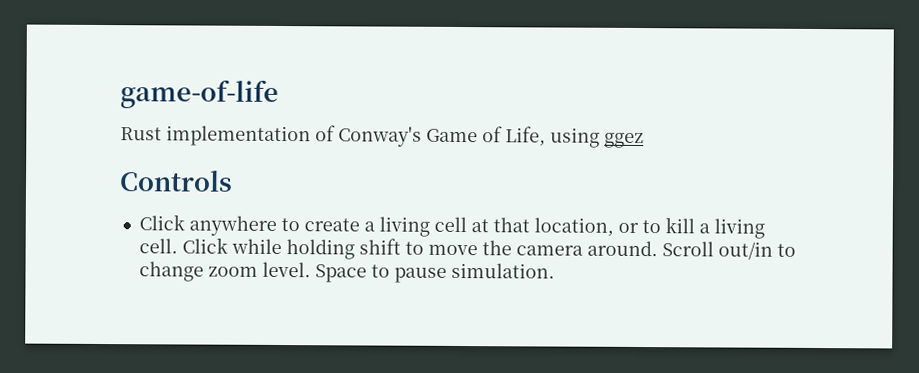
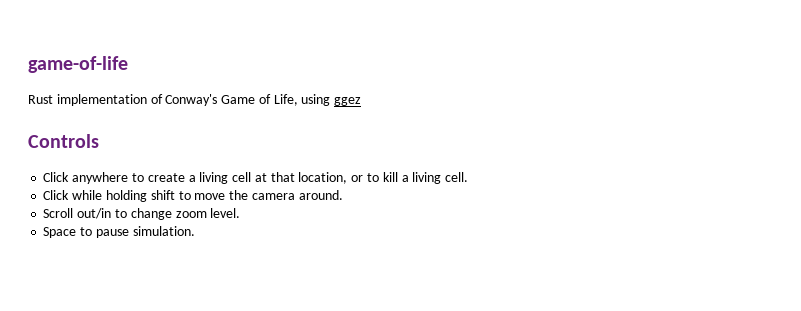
- Click anywhere to create a living cell at that location, or to kill a living cell. Click while holding shift to move the camera around. Scroll out/in to change zoom level. Space to pause simulation.
+ Click anywhere to create a living cell at that location, or to kill a living cell.
+ Click while holding shift to move the camera around.
+ Scroll out/in to change zoom level.
+ Space to pause simulation.

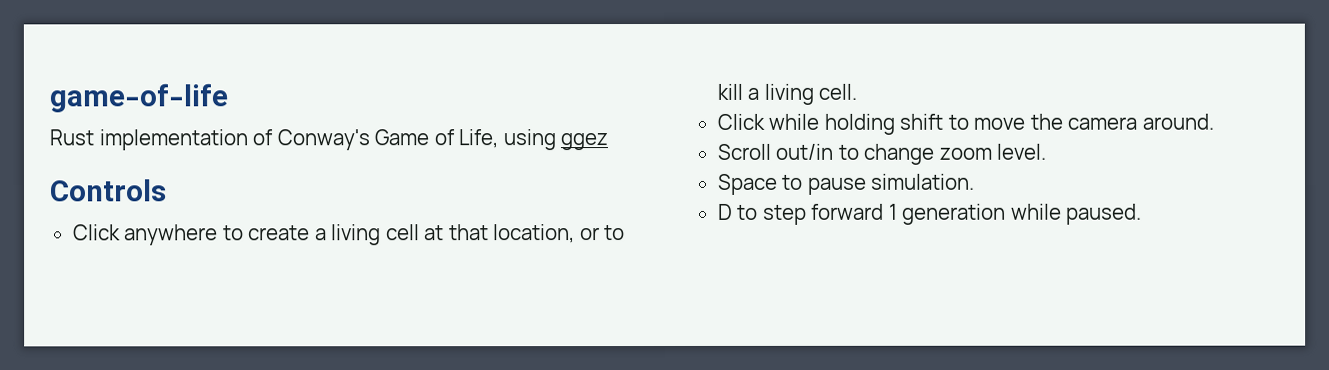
+ D to step forward 1 generation while paused.

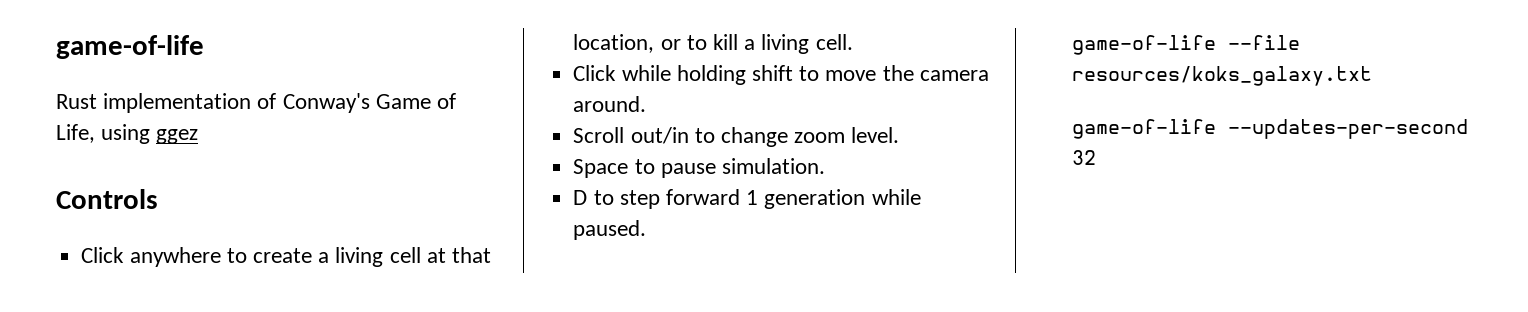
+ game-of-life --file resources/koks_galaxy.txt
+ game-of-life --updates-per-second 32

